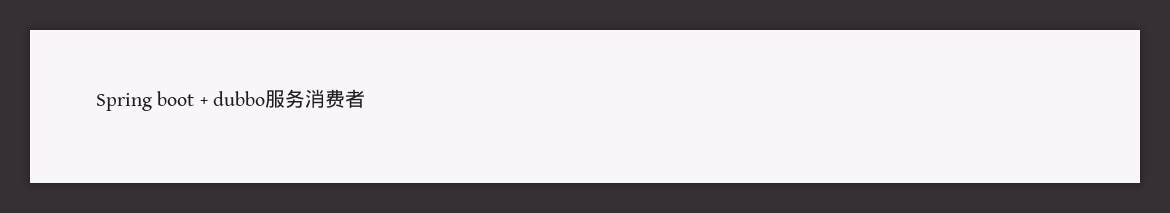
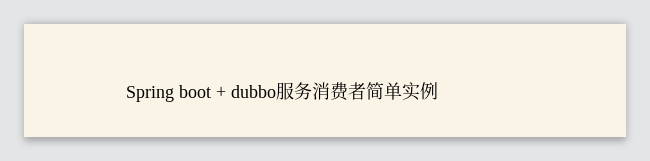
- Spring boot + dubbo服务消费者
+ Spring boot + dubbo服务消费者简单实例

